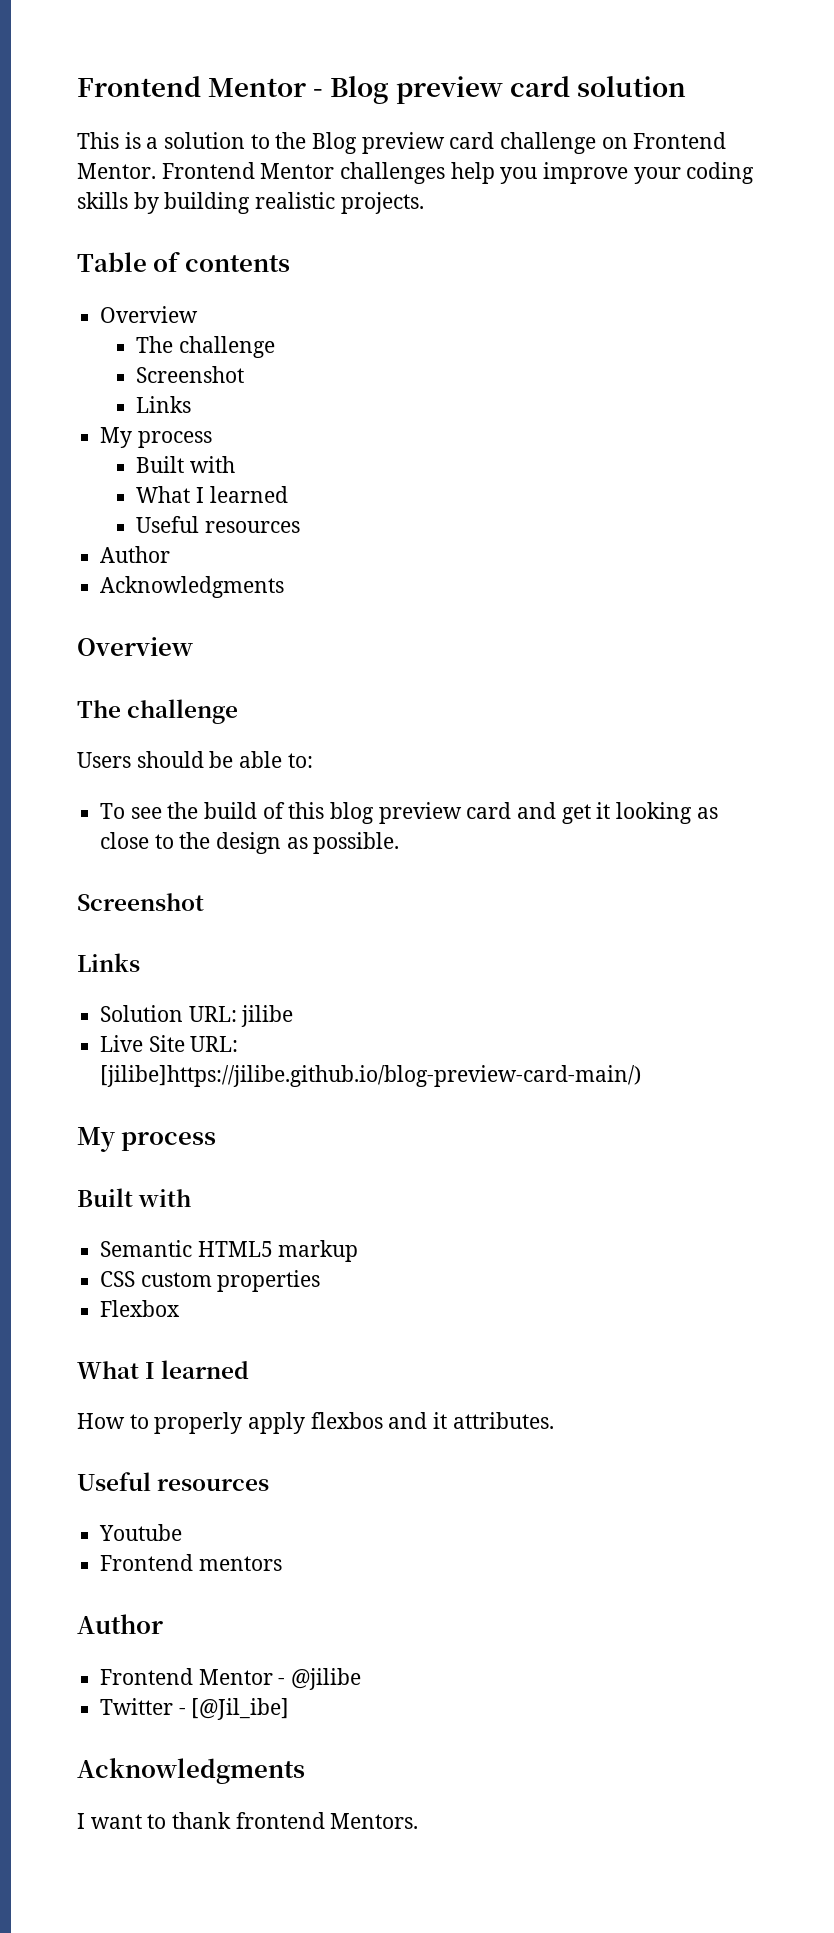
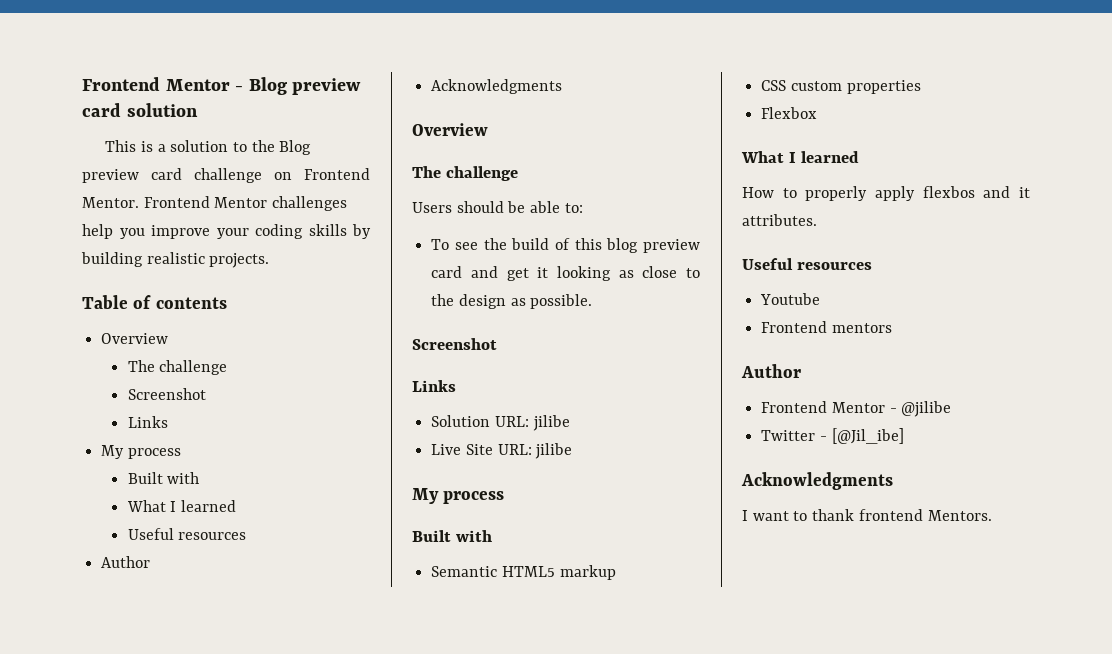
- Live Site URL: [jilibe]https://jilibe.github.io/blog-preview-card-main/)
+ Live Site URL: jilibe

